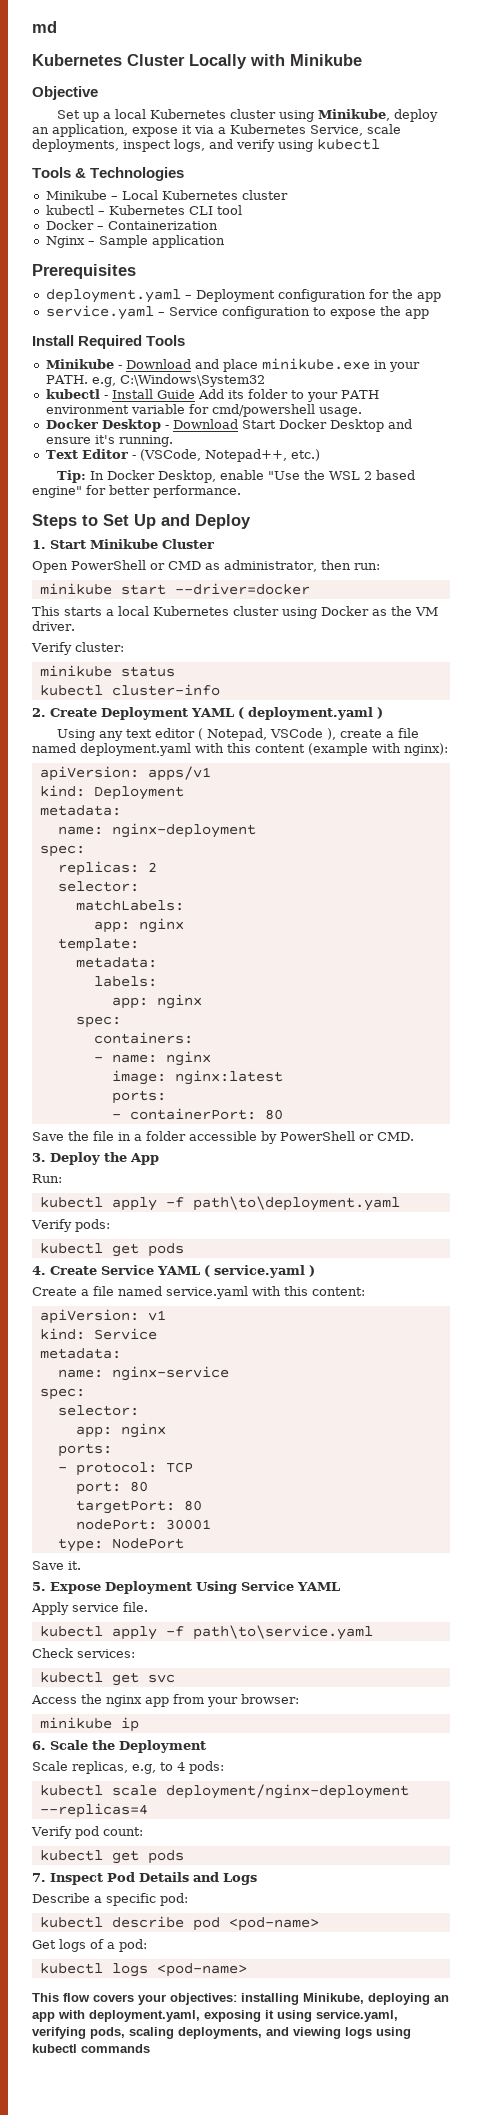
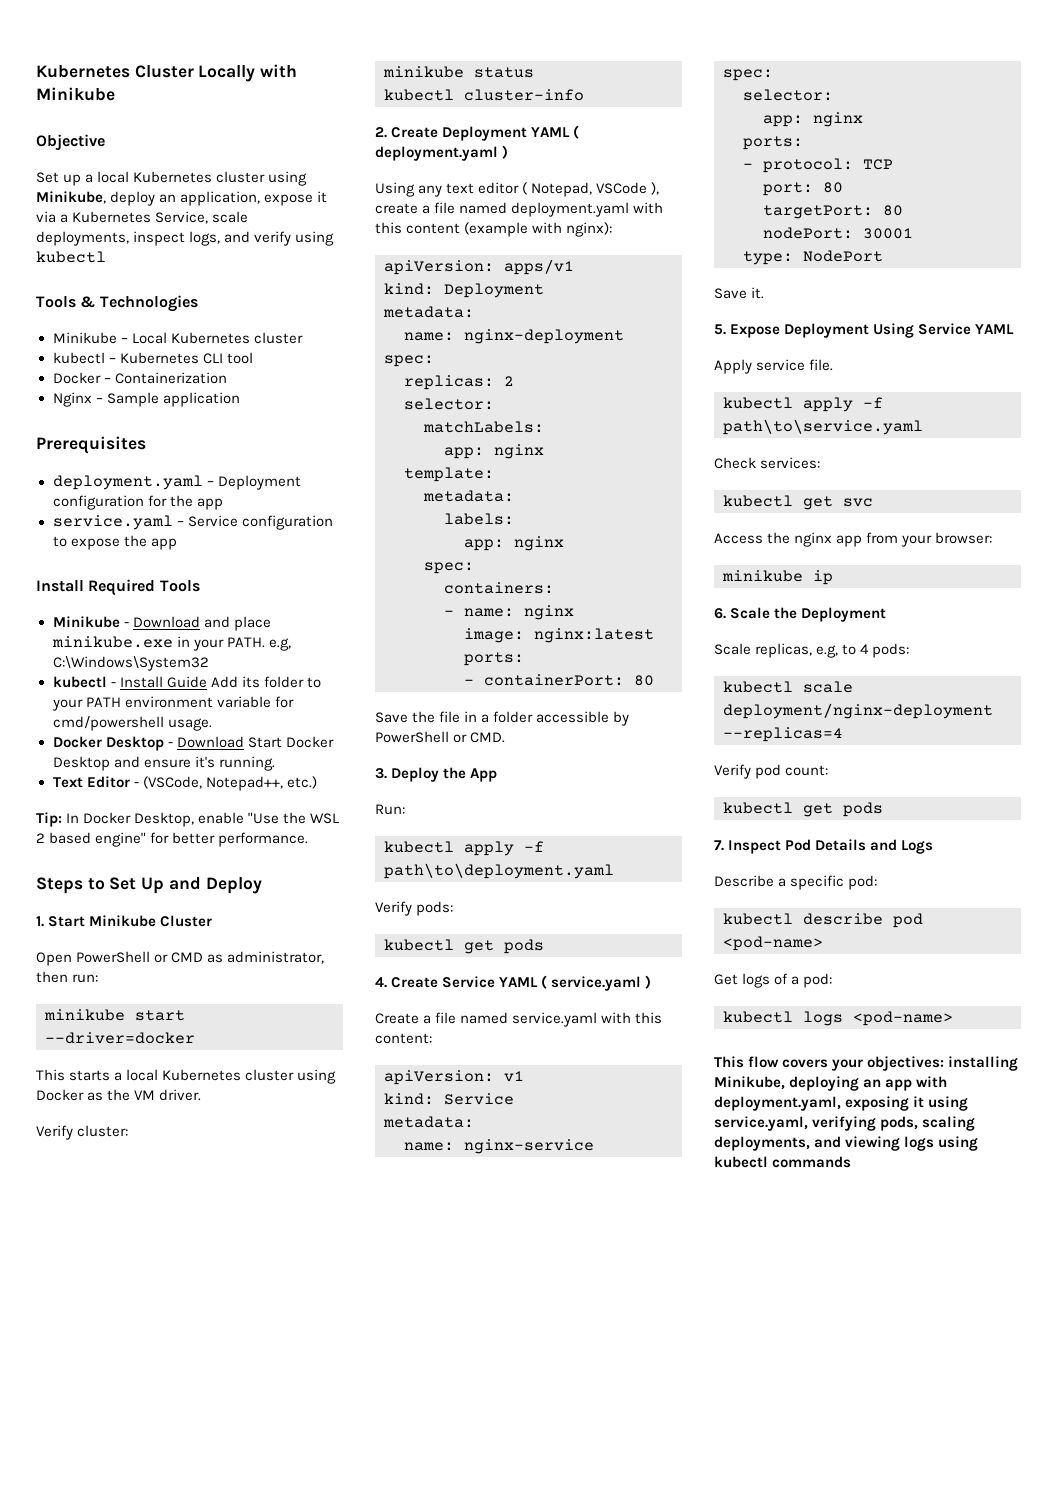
- md

